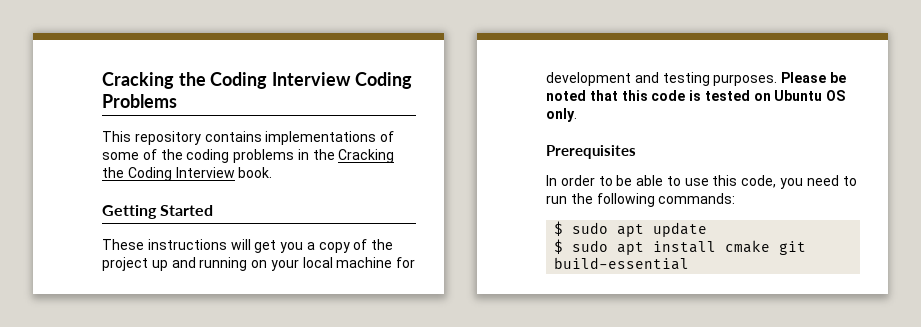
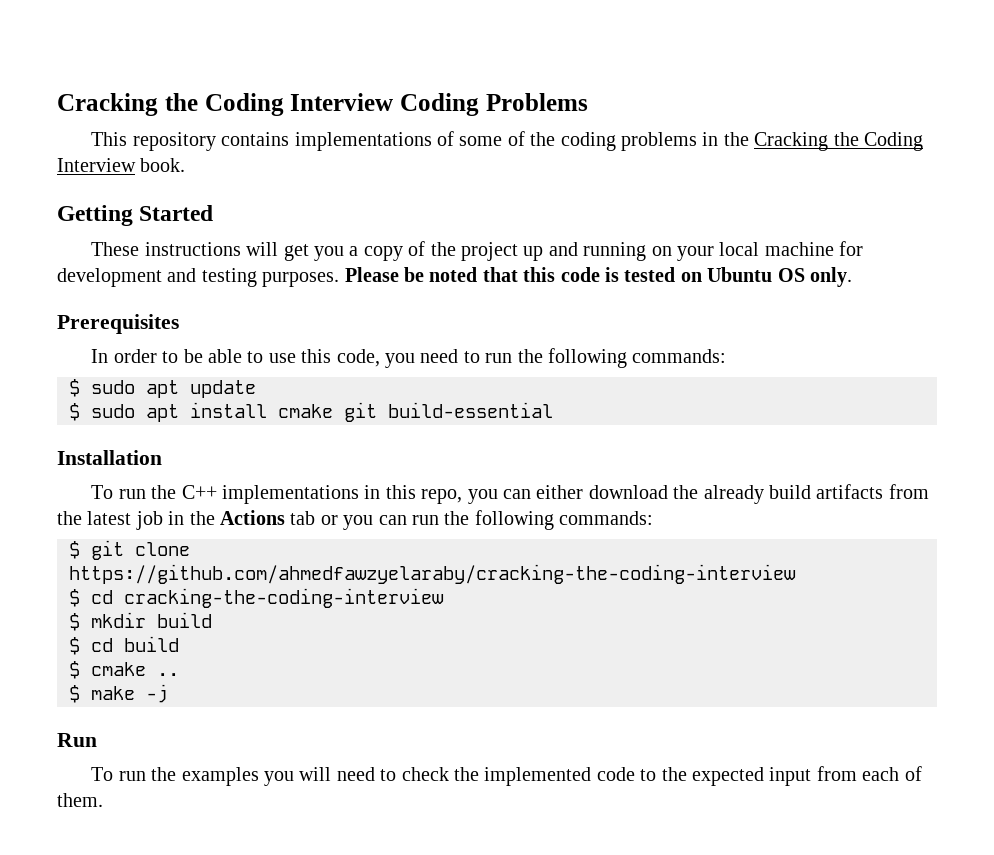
+ Installation
+ To run the C++ implementations in this repo, you can either download the already build artifacts from the latest job in the Actions tab or you can run the following commands:
+ $ git clone https://github.com/ahmedfawzyelaraby/cracking-the-coding-interview
+ $ cd cracking-the-coding-interview
+ $ mkdir build
+ $ cd build
+ $ cmake ..
+ $ make -j
+ Run
+ To run the examples you will need to check the implemented code to the expected input from each of them.

